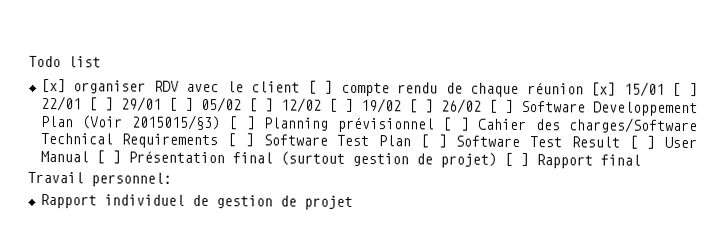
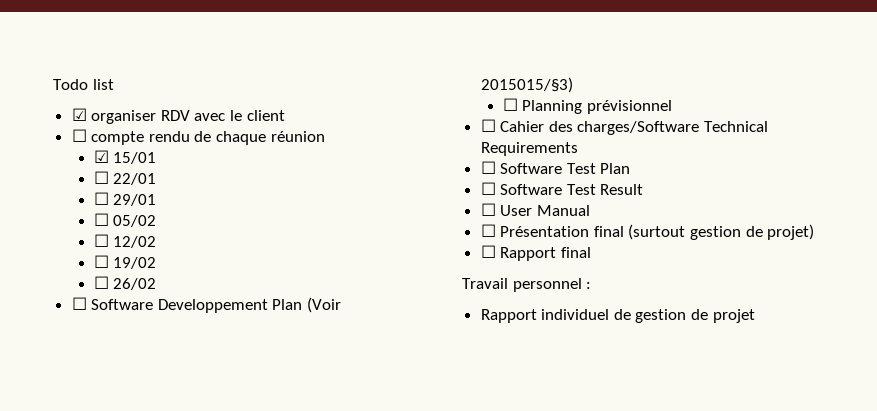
- [x] organiser RDV avec le client [ ] compte rendu de chaque réunion [x] 15/01 [ ] 22/01 [ ] 29/01 [ ] 05/02 [ ] 12/02 [ ] 19/02 [ ] 26/02 [ ] Software Developpement Plan (Voir 2015015/§3) [ ] Planning prévisionnel [ ] Cahier des charges/Software Technical Requirements [ ] Software Test Plan [ ] Software Test Result [ ] User Manual [ ] Présentation final (surtout gestion de projet) [ ] Rapport final
+ ☑ organiser RDV avec le client
+ ☐ compte rendu de chaque réunion
+ ☑ 15/01
+ ☐ 22/01
+ ☐ 29/01
+ ☐ 05/02
+ ☐ 12/02
+ ☐ 19/02
+ ☐ 26/02
+ ☐ Software Developpement Plan (Voir 2015015/§3)
+ ☐ Planning prévisionnel
+ ☐ Cahier des charges/Software Technical Requirements
+ ☐ Software Test Plan
+ ☐ Software Test Result
+ ☐ User Manual
+ ☐ Présentation final (surtout gestion de projet)
+ ☐ Rapport final
- Travail personnel:
+ Travail personnel :

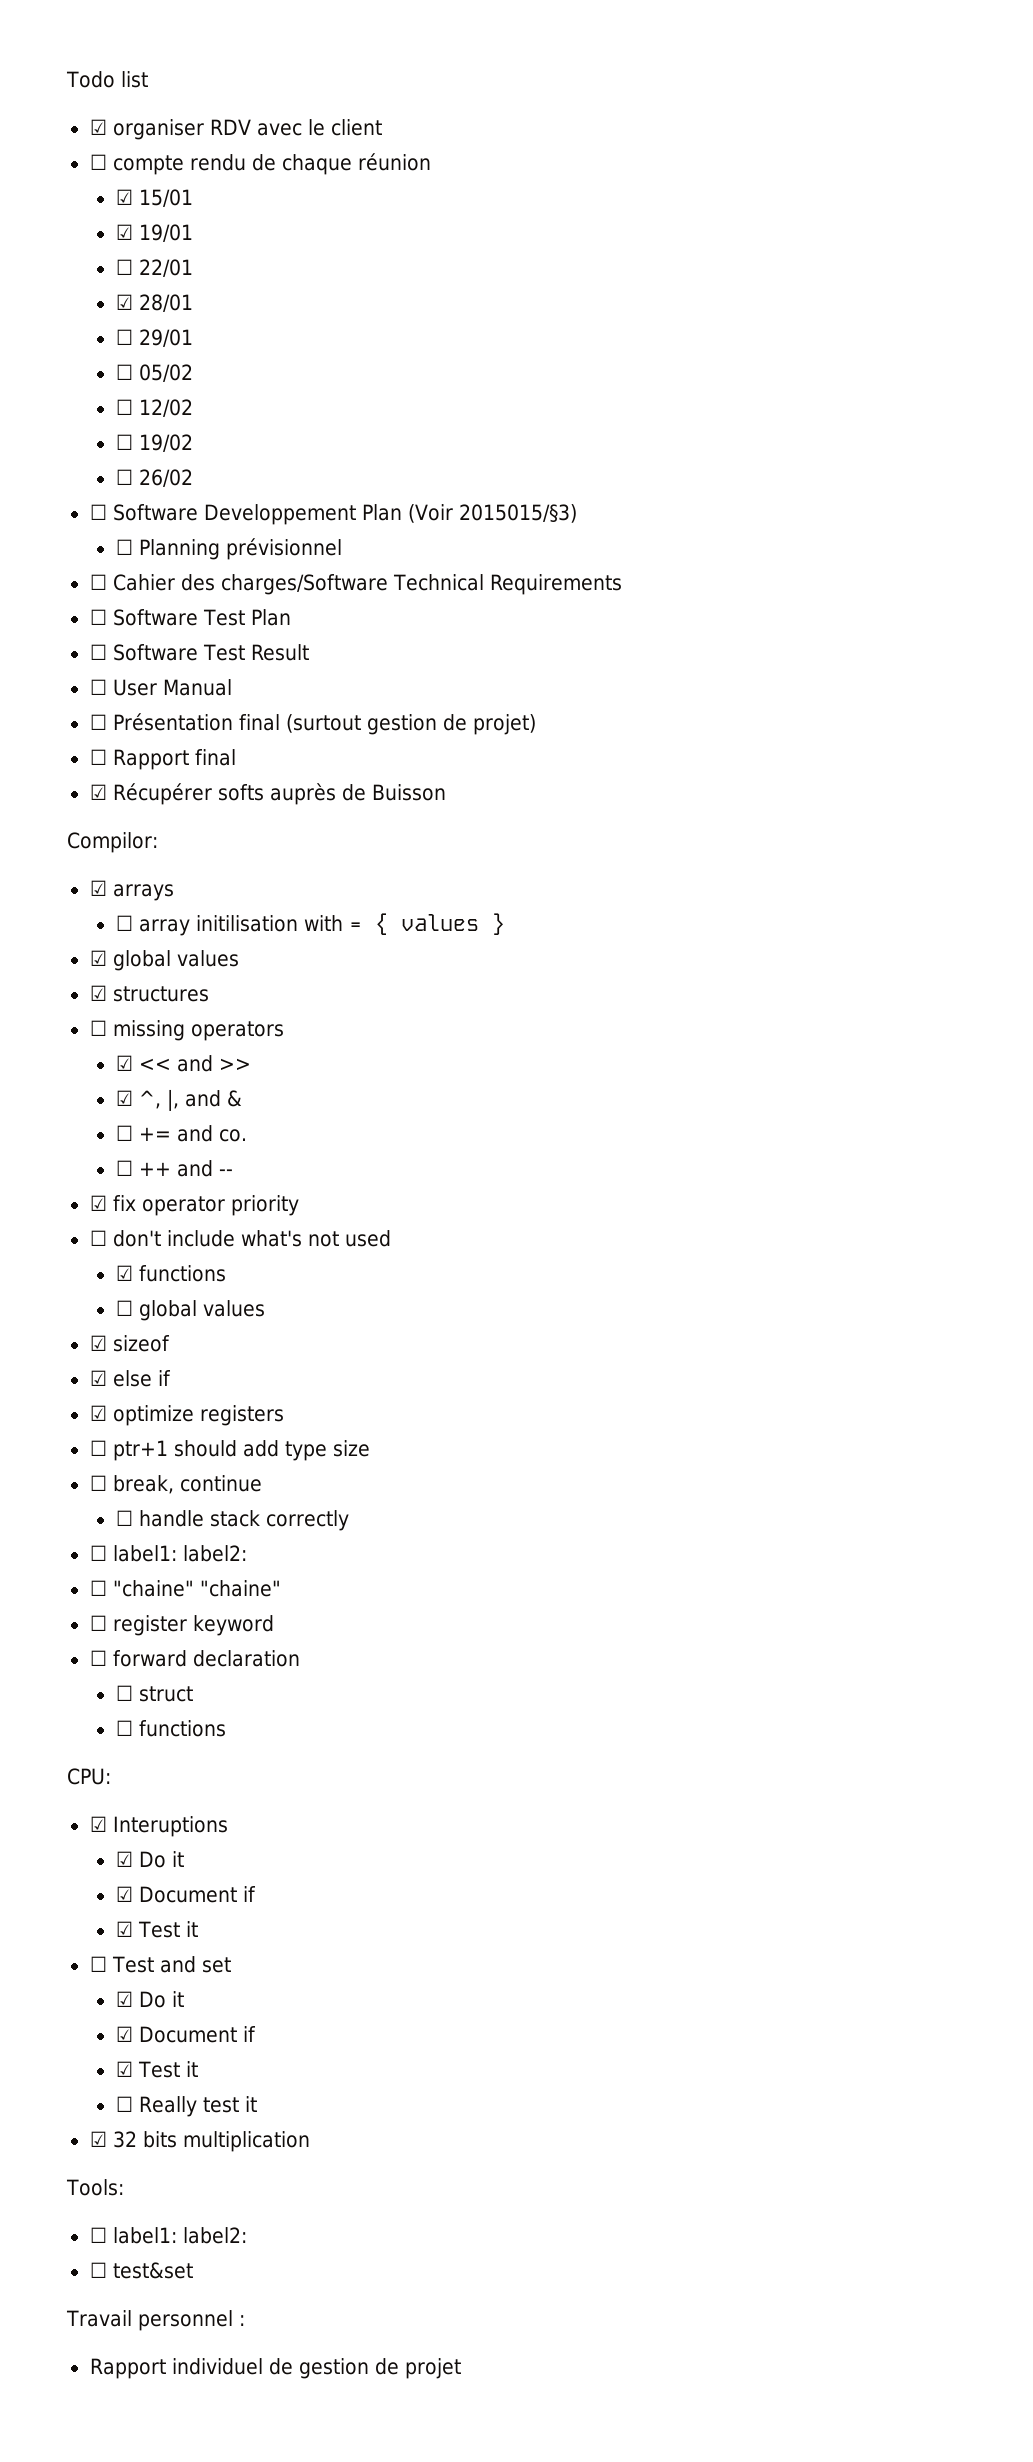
+ ☑ 19/01
+ ☑ 28/01
+ ☑ Récupérer softs auprès de Buisson
+ Compilor:
+ ☑ arrays
+ ☐ array initilisation with = { values }
+ ☑ global values
+ ☑ structures
+ ☐ missing operators
+ ☑ << and >>
+ ☑ ^, |, and &
+ ☐ += and co.
+ ☐ ++ and --
+ ☑ fix operator priority
+ ☐ don't include what's not used
+ ☑ functions
+ ☐ global values
+ ☑ sizeof
+ ☑ else if
+ ☑ optimize registers
+ ☐ ptr+1 should add type size
+ ☐ break, continue
+ ☐ handle stack correctly
+ ☐ label1: label2:
+ ☐ "chaine" "chaine"
+ ☐ register keyword
+ ☐ forward declaration
+ ☐ struct
+ ☐ functions
+ CPU:
+ ☑ Interuptions
+ ☑ Do it
+ ☑ Document if
+ ☑ Test it
+ ☐ Test and set
+ ☑ Do it
+ ☑ Document if
+ ☑ Test it
+ ☐ Really test it
+ ☑ 32 bits multiplication
+ Tools:
+ ☐ label1: label2:
+ ☐ test&set

